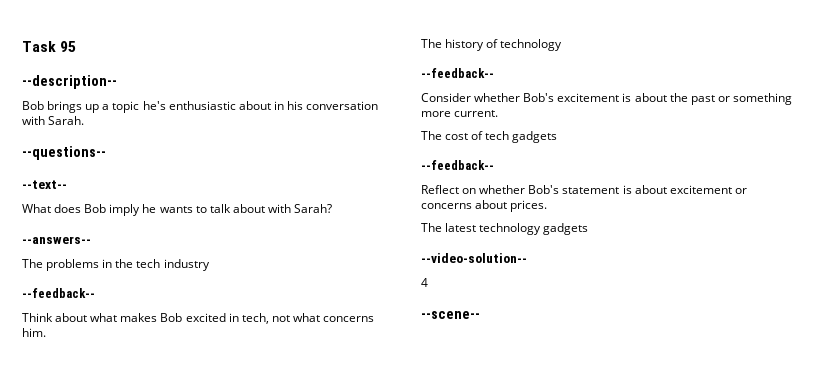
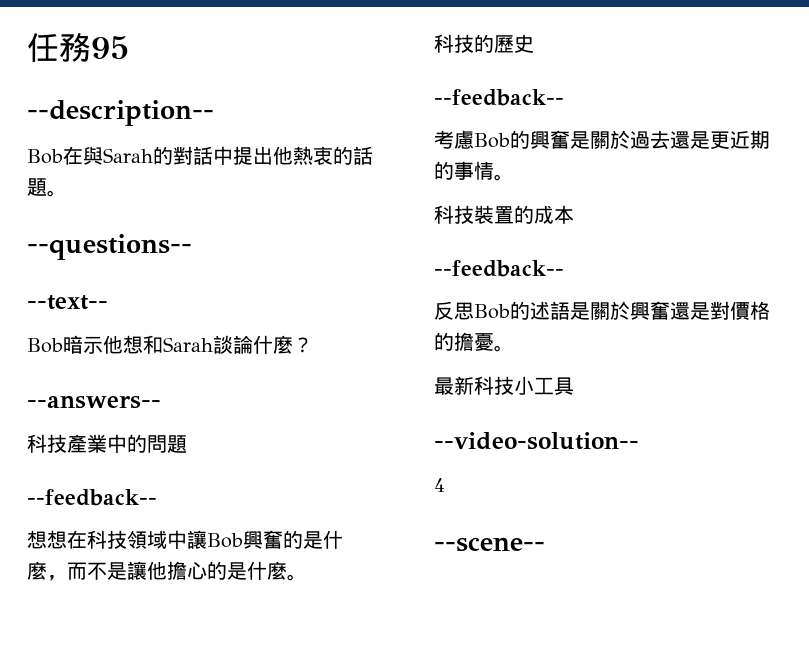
- Task 95
+ 任務95
- Bob brings up a topic he's enthusiastic about in his conversation with Sarah.
+ Bob在與Sarah的對話中提出他熱衷的話題。
  --questions--
  --text--
- What does Bob imply he wants to talk about with Sarah?
+ Bob暗示他想和Sarah談論什麼？
  --answers--
- The problems in the tech industry
+ 科技產業中的問題
  --feedback--
- Think about what makes Bob excited in tech, not what concerns him.
- The history of technology
+ 想想在科技領域中讓Bob興奮的是什麼，而不是讓他擔心的是什麼。
+ 科技的歷史
  --feedback--
- Consider whether Bob's excitement is about the past or something more current.
- The cost of tech gadgets
+ 考慮Bob的興奮是關於過去還是更近期的事情。
+ 科技裝置的成本
  --feedback--
- Reflect on whether Bob's statement is about excitement or concerns about prices.
- The latest technology gadgets
+ 反思Bob的述語是關於興奮還是對價格的擔憂。
+ 最新科技小工具

